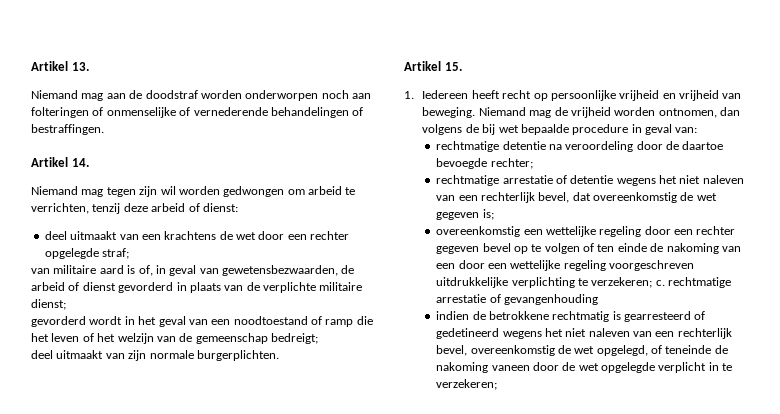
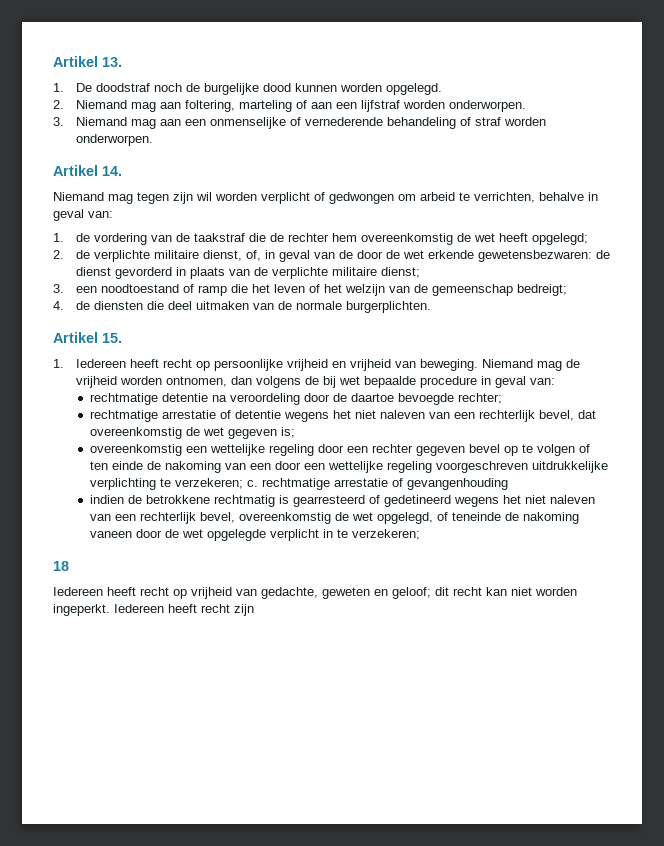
- Niemand mag aan de doodstraf worden onderworpen noch aan folteringen of onmenselijke of vernederende behandelingen of bestraffingen.
+ 1. De doodstraf noch de burgelijke dood kunnen worden opgelegd.
+ 2. Niemand mag aan foltering, marteling of aan een lijfstraf worden onderworpen.
+ 3. Niemand mag aan een onmenselijke of vernederende behandeling of straf worden onderworpen.
- Niemand mag tegen zijn wil worden gedwongen om arbeid te verrichten, tenzij deze arbeid of dienst:
- deel uitmaakt van een krachtens de wet door een rechter opgelegde straf;
- van militaire aard is of, in geval van gewetensbezwaarden, de arbeid of dienst gevorderd in plaats van de verplichte militaire dienst;
+ Niemand mag tegen zijn wil worden verplicht of gedwongen om arbeid te verrichten, behalve in geval van:
+ 1. de vordering van de taakstraf die de rechter hem overeenkomstig de wet heeft opgelegd;
+ 2. de verplichte militaire dienst, of, in geval van de door de wet erkende gewetensbezwaren: de dienst gevorderd in plaats van de verplichte militaire dienst;
- gevorderd wordt in het geval van een noodtoestand of ramp die het leven of het welzijn van de gemeenschap bedreigt;
+ 3. een noodtoestand of ramp die het leven of het welzijn van de gemeenschap bedreigt;
- deel uitmaakt van zijn normale burgerplichten.
+ 4. de diensten die deel uitmaken van de normale burgerplichten.
+ 18
+ Iedereen heeft recht op vrijheid van gedachte, geweten en geloof; dit recht kan niet worden ingeperkt. Iedereen heeft recht zijn

